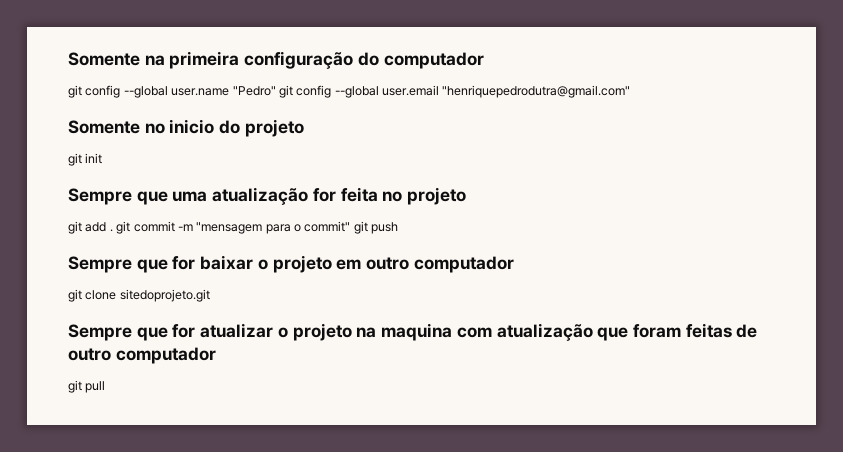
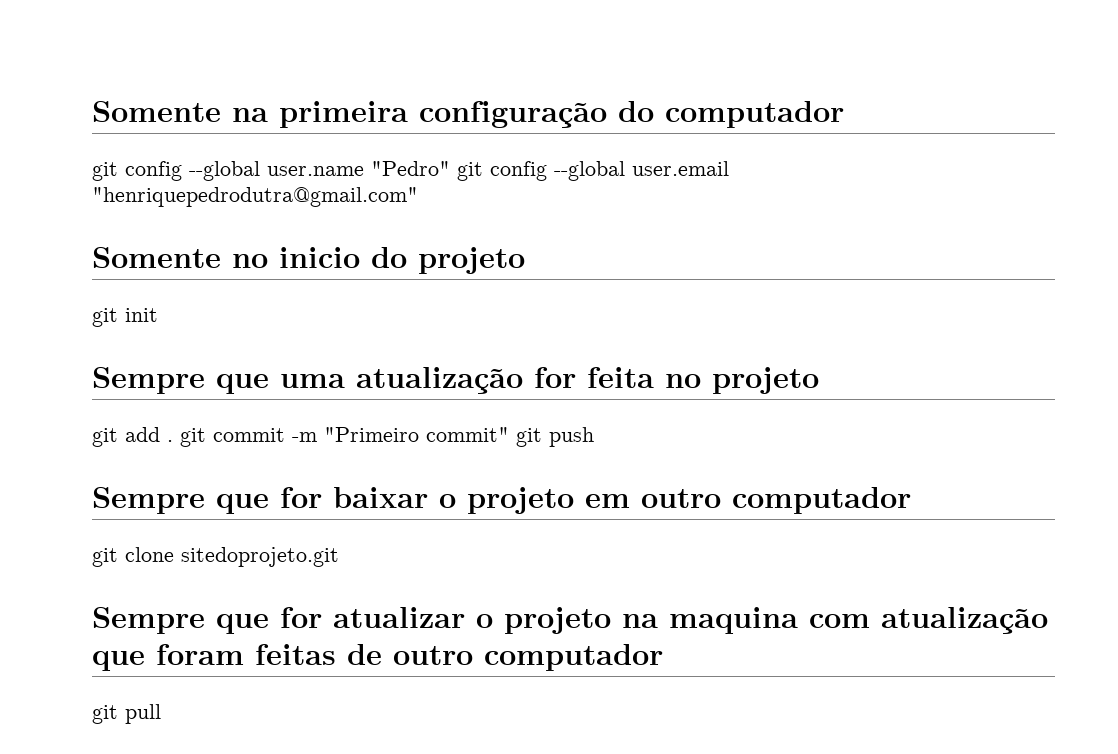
- git add . git commit -m "mensagem para o commit" git push
+ git add . git commit -m "Primeiro commit" git push

